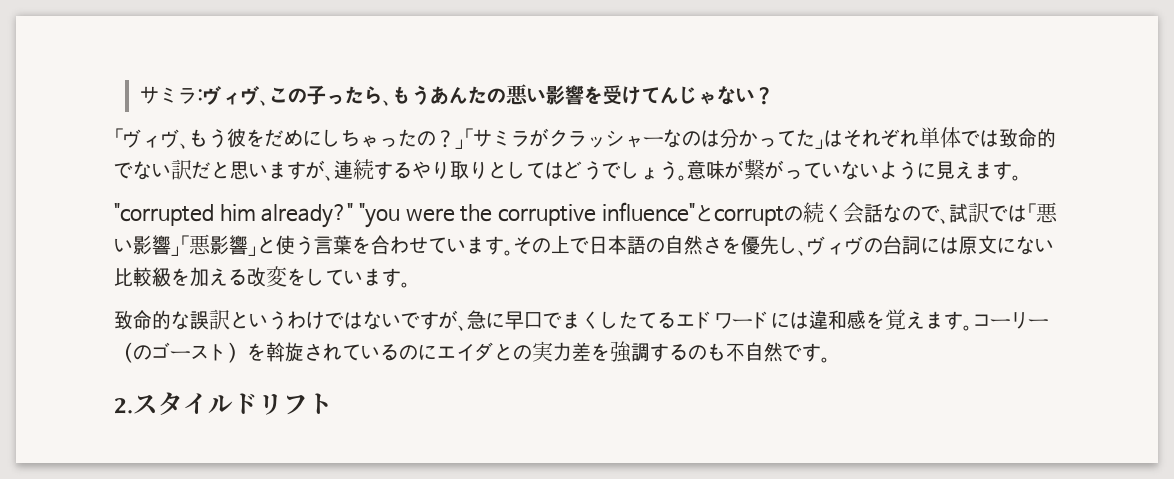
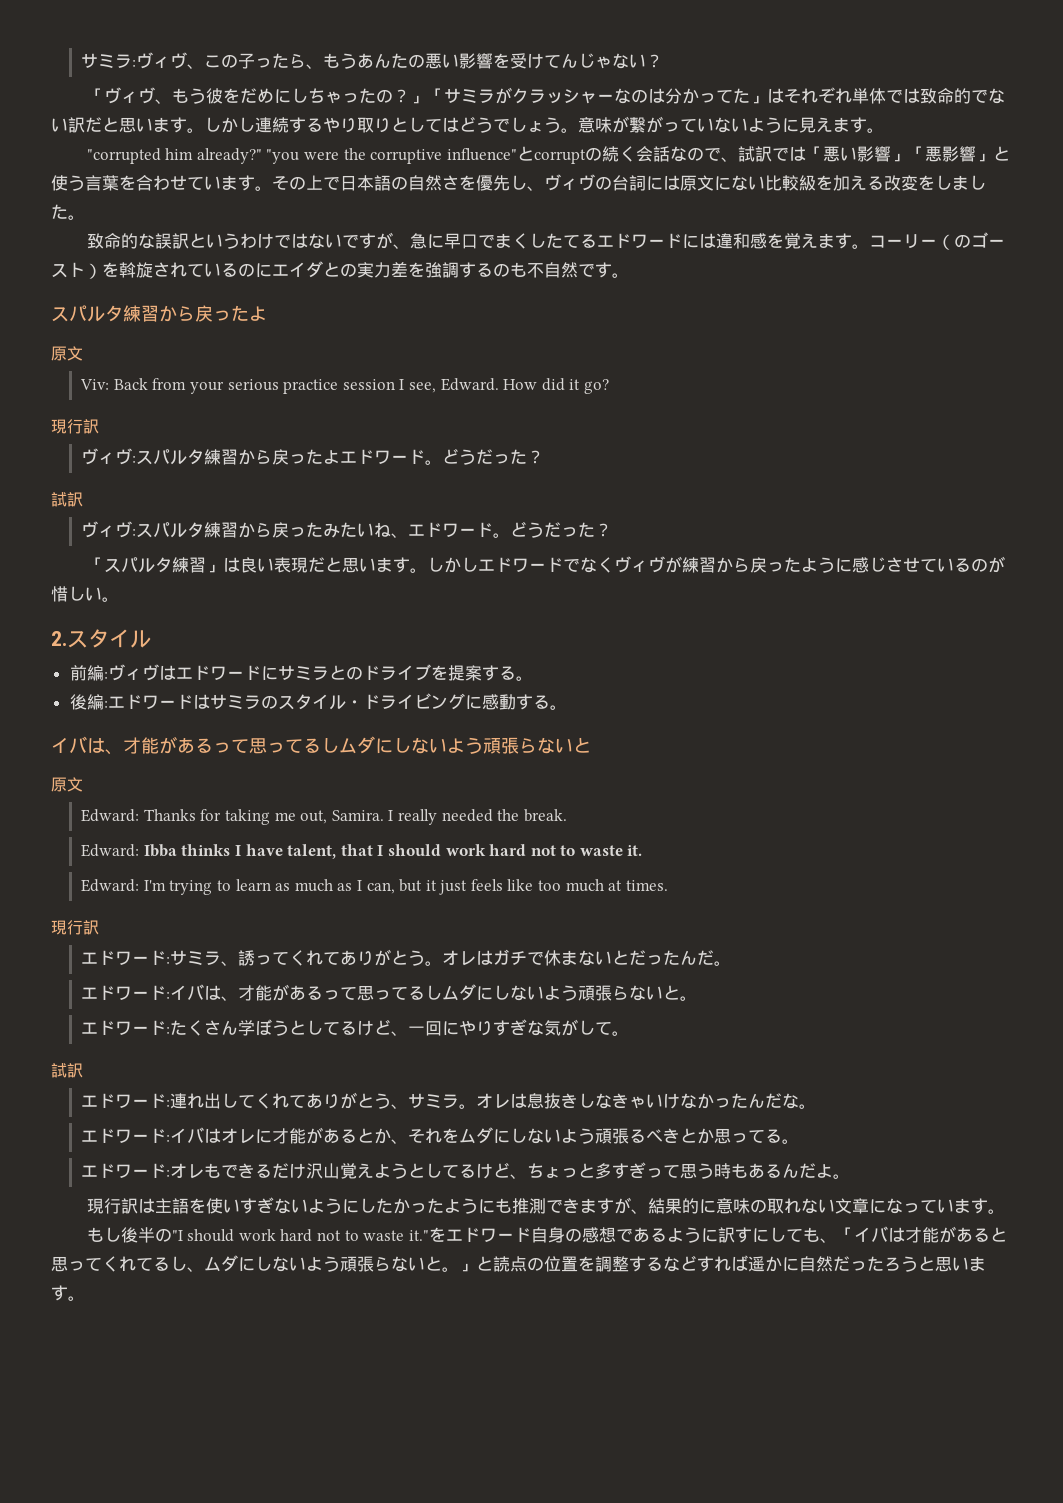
- 「ヴィヴ、もう彼をだめにしちゃったの？」「サミラがクラッシャーなのは分かってた」はそれぞれ単体では致命的でない訳だと思いますが、連続するやり取りとしてはどうでしょう。
+ 「ヴィヴ、もう彼をだめにしちゃったの？」「サミラがクラッシャーなのは分かってた」はそれぞれ単体では致命的でない訳だと思います。しかし連続するやり取りとしてはどうでしょう。
- その上で日本語の自然さを優先し、ヴィヴの台詞には原文にない比較級を加える改変をしています。
+ その上で日本語の自然さを優先し、ヴィヴの台詞には原文にない比較級を加える改変をしました。
  コーリー（のゴースト）を斡旋されているのにエイダとの実力差を強調するのも不自然です。
- 2.スタイルドリフト
+ スパルタ練習から戻ったよ
+ 原文
+ Viv: Back from your serious practice session I see, Edward. How did it go?
+ 現行訳
+ ヴィヴ:スパルタ練習から戻ったよエドワード。どうだった？
+ 試訳
+ ヴィヴ:スパルタ練習から戻ったみたいね、エドワード。どうだった？
+ 「スパルタ練習」は良い表現だと思います。しかしエドワードでなくヴィヴが練習から戻ったように感じさせているのが惜しい。
+ 2.スタイル
+ 前編:ヴィヴはエドワードにサミラとのドライブを提案する。
+ 後編:エドワードはサミラのスタイル・ドライビングに感動する。
+ イバは、才能があるって思ってるしムダにしないよう頑張らないと
+ 原文
+ Edward: Thanks for taking me out, Samira. I really needed the break.
+ Edward: Ibba thinks I have talent, that I should work hard not to waste it.
+ Edward: I'm trying to learn as much as I can, but it just feels like too much at times.
+ 現行訳
+ エドワード:サミラ、誘ってくれてありがとう。オレはガチで休まないとだったんだ。
+ エドワード:イバは、才能があるって思ってるしムダにしないよう頑張らないと。
+ エドワード:たくさん学ぼうとしてるけど、一回にやりすぎな気がして。
+ 試訳
+ エドワード:連れ出してくれてありがとう、サミラ。オレは息抜きしなきゃいけなかったんだな。
+ エドワード:イバはオレに才能があるとか、それをムダにしないよう頑張るべきとか思ってる。
+ エドワード:オレもできるだけ沢山覚えようとしてるけど、ちょっと多すぎって思う時もあるんだよ。
+ 現行訳は主語を使いすぎないようにしたかったようにも推測できますが、結果的に意味の取れない文章になっています。
+ もし後半の"I should work hard not to waste it."をエドワード自身の感想であるように訳すにしても、「イバは才能があると思ってくれてるし、ムダにしないよう頑張らないと。」と読点の位置を調整するなどすれば遥かに自然だったろうと思います。

